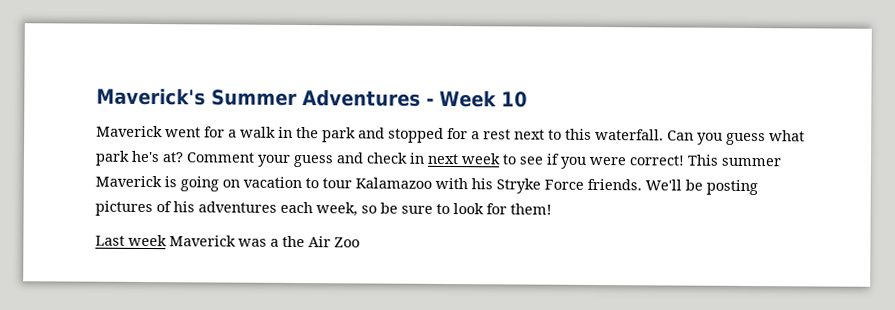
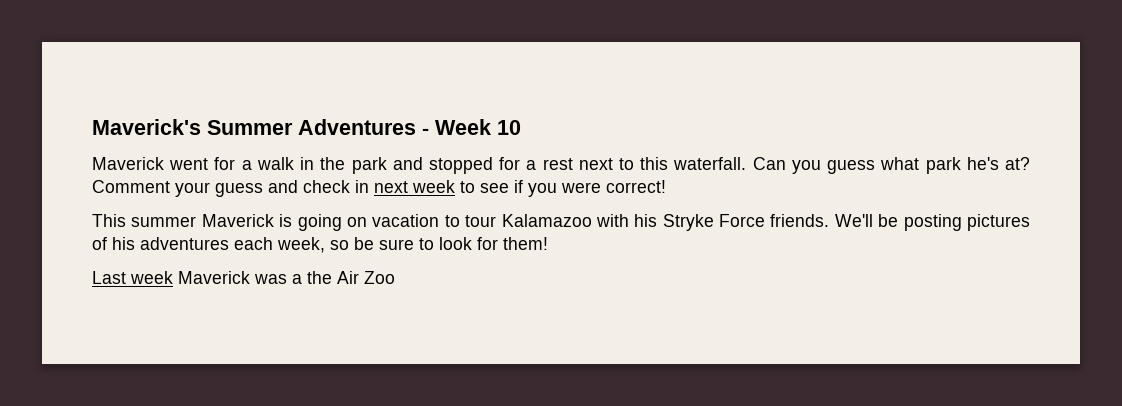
- Comment your guess and check in next week to see if you were correct! This summer Maverick is going on vacation to tour Kalamazoo with his Stryke Force friends.
+ Comment your guess and check in next week to see if you were correct!
+ This summer Maverick is going on vacation to tour Kalamazoo with his Stryke Force friends.

